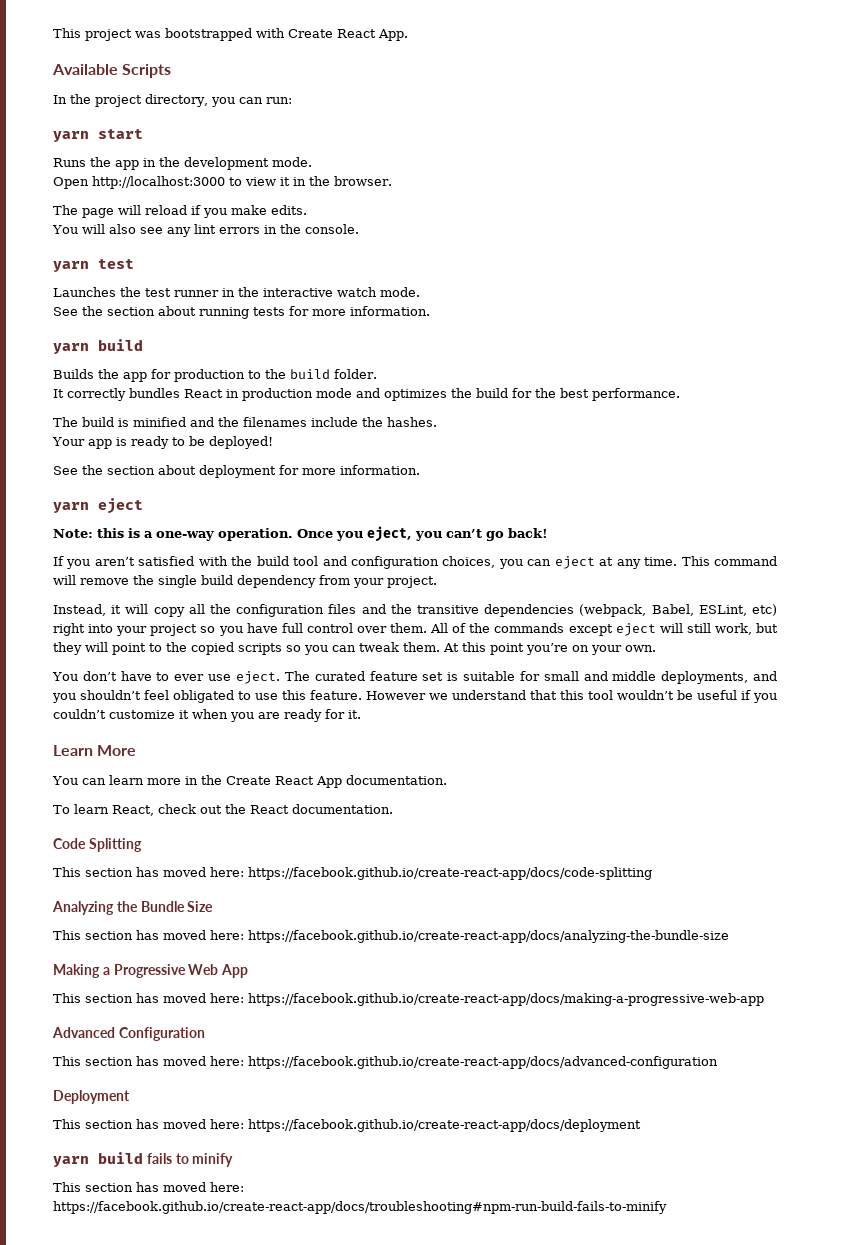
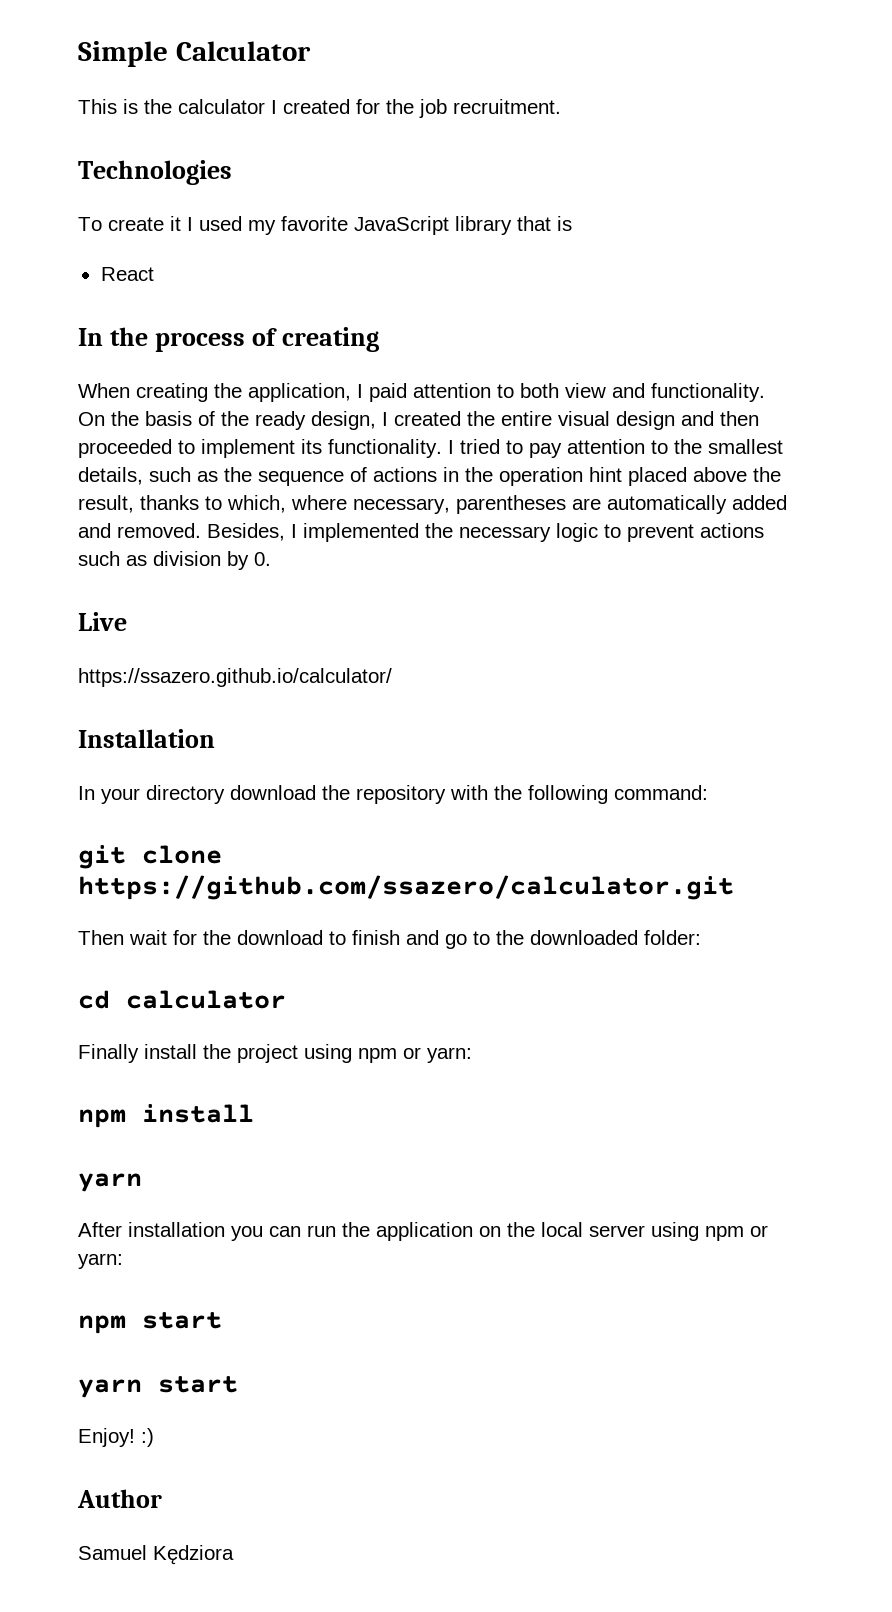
- This project was bootstrapped with Create React App.
- Available Scripts
- In the project directory, you can run:
+ Simple Calculator
+ This is the calculator I created for the job recruitment.
+ Technologies
+ To create it I used my favorite JavaScript library that is
+ React
+ In the process of creating
+ When creating the application, I paid attention to both view and functionality. On the basis of the ready design, I created the entire visual design and then proceeded to implement its functionality. I tried to pay attention to the smallest details, such as the sequence of actions in the operation hint placed above the result, thanks to which, where necessary, parentheses are automatically added and removed. Besides, I implemented the necessary logic to prevent actions such as division by 0.
+ Live
+ https://ssazero.github.io/calculator/
+ Installation
+ In your directory download the repository with the following command:
+ git clone https://github.com/ssazero/calculator.git
+ Then wait for the download to finish and go to the downloaded folder:
+ cd calculator
+ Finally install the project using npm or yarn:
+ npm install
+ yarn
+ After installation you can run the application on the local server using npm or yarn:
+ npm start
  yarn start
- Runs the app in the development mode.
- Open http://localhost:3000 to view it in the browser.
- The page will reload if you make edits.
- You will also see any lint errors in the console.
- yarn test
- Launches the test runner in the interactive watch mode.
- See the section about running tests for more information.
- yarn build
- Builds the app for production to the build folder.
- It correctly bundles React in production mode and optimizes the build for the best performance.
- The build is minified and the filenames include the hashes.
- Your app is ready to be deployed!
- See the section about deployment for more information.
- yarn eject
- Note: this is a one-way operation. Once you eject, you can’t go back!
- If you aren’t satisfied with the build tool and configuration choices, you can eject at any time. This command will remove the single build dependency from your project.
- Instead, it will copy all the configuration files and the transitive dependencies (webpack, Babel, ESLint, etc) right into your project so you have full control over them. All of the commands except eject will still work, but they will point to the copied scripts so you can tweak them. At this point you’re on your own.
- You don’t have to ever use eject. The curated feature set is suitable for small and middle deployments, and you shouldn’t feel obligated to use this feature. However we understand that this tool wouldn’t be useful if you couldn’t customize it when you are ready for it.
- Learn More
- You can learn more in the Create React App documentation.
- To learn React, check out the React documentation.
- Code Splitting
- This section has moved here: https://facebook.github.io/create-react-app/docs/code-splitting
- Analyzing the Bundle Size
- This section has moved here: https://facebook.github.io/create-react-app/docs/analyzing-the-bundle-size
- Making a Progressive Web App
- This section has moved here: https://facebook.github.io/create-react-app/docs/making-a-progressive-web-app
- Advanced Configuration
- This section has moved here: https://facebook.github.io/create-react-app/docs/advanced-configuration
- Deployment
- This section has moved here: https://facebook.github.io/create-react-app/docs/deployment
- yarn build fails to minify
- This section has moved here: https://facebook.github.io/create-react-app/docs/troubleshooting#npm-run-build-fails-to-minify
+ Enjoy! :)
+ Author
+ Samuel Kędziora

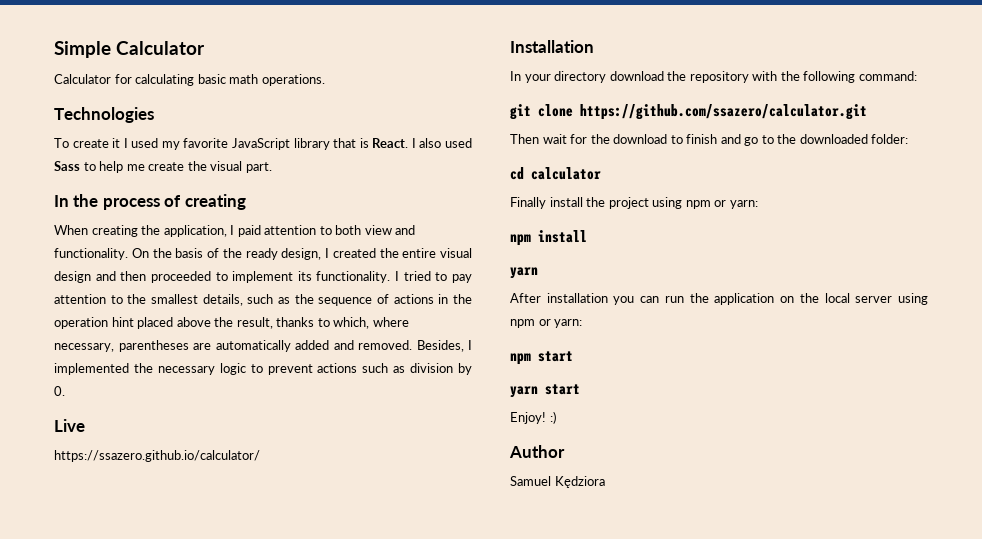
- This is the calculator I created for the job recruitment.
+ Calculator for calculating basic math operations.
- To create it I used my favorite JavaScript library that is
- React
+ To create it I used my favorite JavaScript library that is React. I also used Sass to help me create the visual part.

